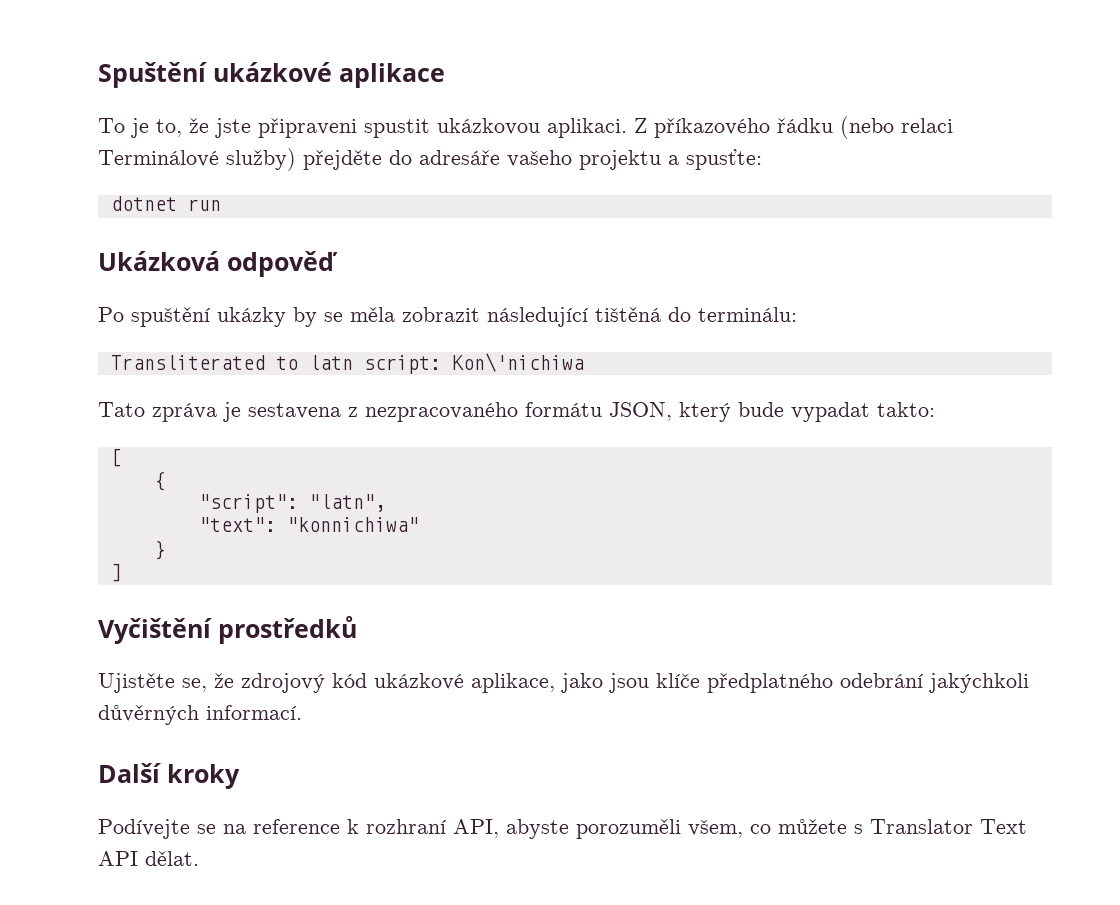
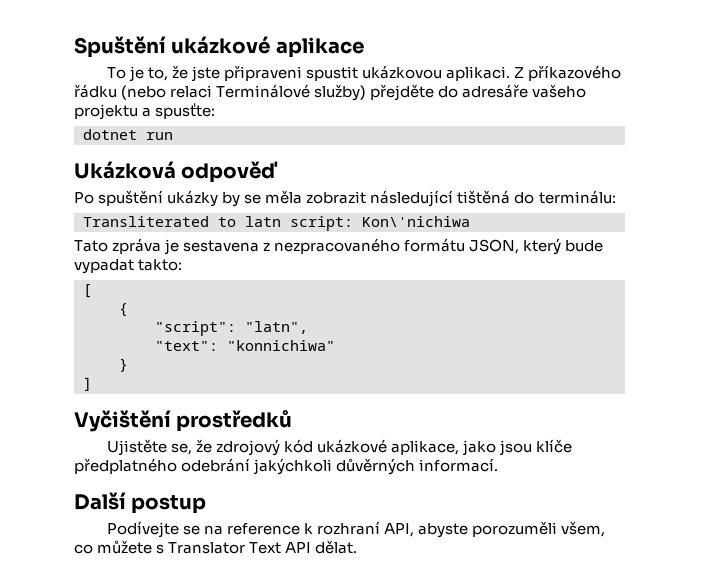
- Další kroky
+ Další postup

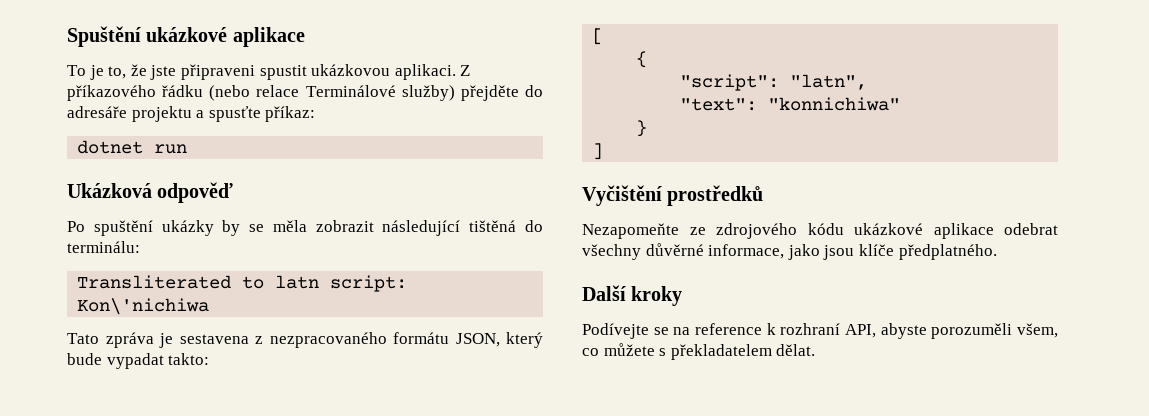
- Z příkazového řádku (nebo relaci Terminálové služby) přejděte do adresáře vašeho projektu a spusťte:
+ Z příkazového řádku (nebo relace Terminálové služby) přejděte do adresáře projektu a spusťte příkaz:
- Ujistěte se, že zdrojový kód ukázkové aplikace, jako jsou klíče předplatného odebrání jakýchkoli důvěrných informací.
+ Nezapomeňte ze zdrojového kódu ukázkové aplikace odebrat všechny důvěrné informace, jako jsou klíče předplatného.
- Další postup
+ Další kroky
- Podívejte se na reference k rozhraní API, abyste porozuměli všem, co můžete s Translator Text API dělat.
+ Podívejte se na reference k rozhraní API, abyste porozuměli všem, co můžete s překladatelem dělat.

